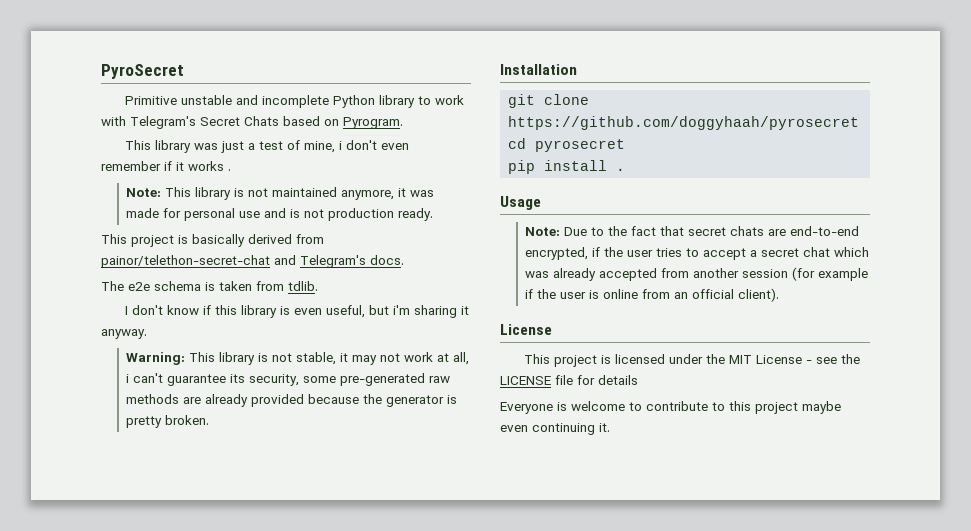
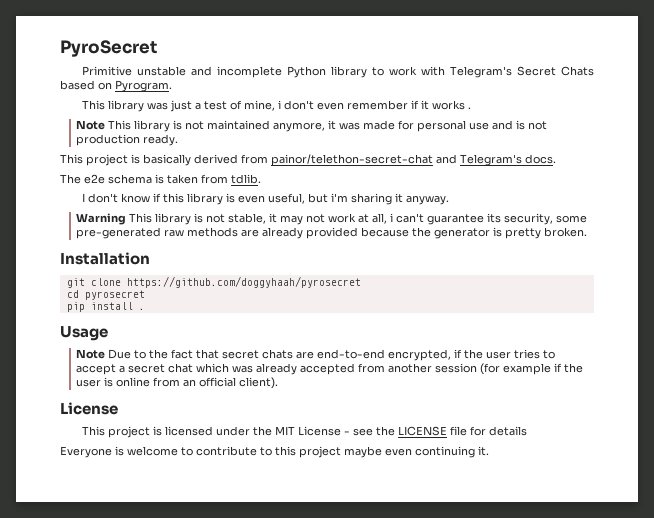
- Note: This library is not maintained anymore, it was made for personal use and is not production ready.
+ Note This library is not maintained anymore, it was made for personal use and is not production ready.
- Warning: This library is not stable, it may not work at all, i can't guarantee its security, some pre-generated raw methods are already provided because the generator is pretty broken.
+ Warning This library is not stable, it may not work at all, i can't guarantee its security, some pre-generated raw methods are already provided because the generator is pretty broken.
- Note: Due to the fact that secret chats are end-to-end encrypted, if the user tries to accept a secret chat which was already accepted from another session (for example if the user is online from an official client).
+ Note Due to the fact that secret chats are end-to-end encrypted, if the user tries to accept a secret chat which was already accepted from another session (for example if the user is online from an official client).

